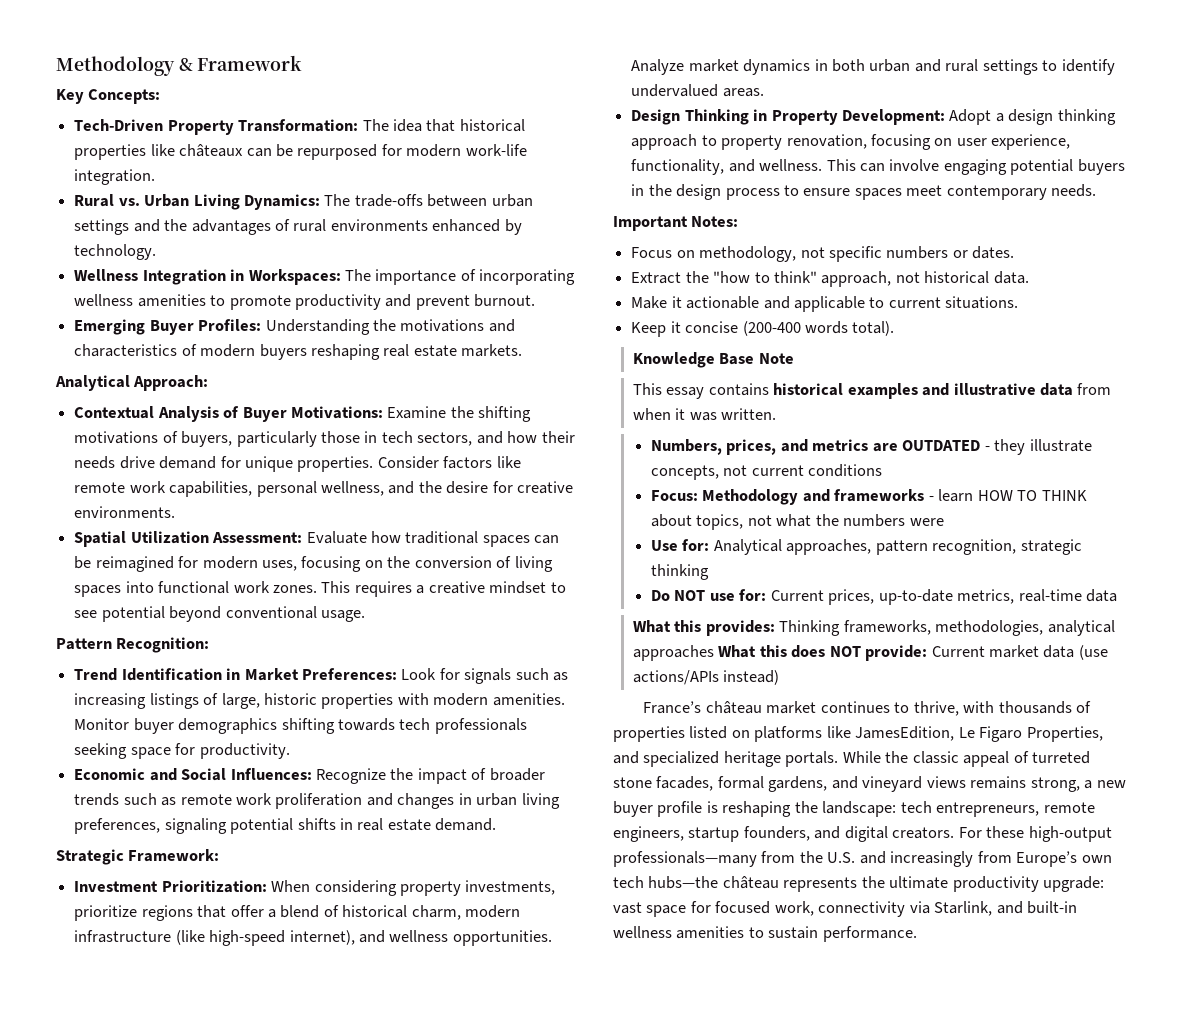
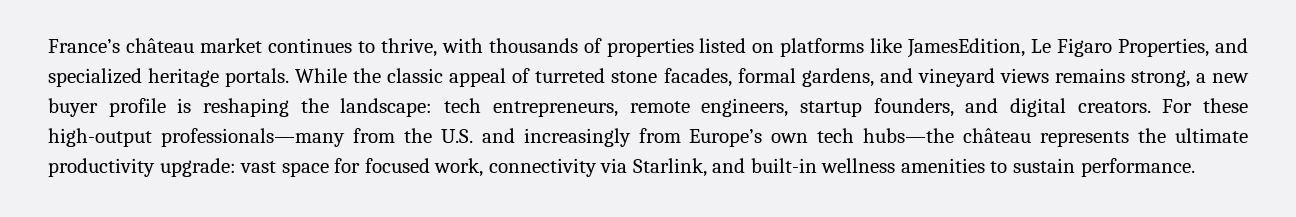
- Methodology & Framework
- Key Concepts:
- Tech-Driven Property Transformation: The idea that historical properties like châteaux can be repurposed for modern work-life integration.
- Rural vs. Urban Living Dynamics: The trade-offs between urban settings and the advantages of rural environments enhanced by technology.
- Wellness Integration in Workspaces: The importance of incorporating wellness amenities to promote productivity and prevent burnout.
- Emerging Buyer Profiles: Understanding the motivations and characteristics of modern buyers reshaping real estate markets.
- Analytical Approach:
- Contextual Analysis of Buyer Motivations: Examine the shifting motivations of buyers, particularly those in tech sectors, and how their needs drive demand for unique properties. Consider factors like remote work capabilities, personal wellness, and the desire for creative environments.
- Spatial Utilization Assessment: Evaluate how traditional spaces can be reimagined for modern uses, focusing on the conversion of living spaces into functional work zones. This requires a creative mindset to see potential beyond conventional usage.
- Pattern Recognition:
- Trend Identification in Market Preferences: Look for signals such as increasing listings of large, historic properties with modern amenities. Monitor buyer demographics shifting towards tech professionals seeking space for productivity.
- Economic and Social Influences: Recognize the impact of broader trends such as remote work proliferation and changes in urban living preferences, signaling potential shifts in real estate demand.
- Strategic Framework:
- Investment Prioritization: When considering property investments, prioritize regions that offer a blend of historical charm, modern infrastructure (like high-speed internet), and wellness opportunities. Analyze market dynamics in both urban and rural settings to identify undervalued areas.
- Design Thinking in Property Development: Adopt a design thinking approach to property renovation, focusing on user experience, functionality, and wellness. This can involve engaging potential buyers in the design process to ensure spaces meet contemporary needs.
- Important Notes:
- Focus on methodology, not specific numbers or dates.
- Extract the "how to think" approach, not historical data.
- Make it actionable and applicable to current situations.
- Keep it concise (200-400 words total).
- Knowledge Base Note
- This essay contains historical examples and illustrative data from when it was written.
- Numbers, prices, and metrics are OUTDATED - they illustrate concepts, not current conditions
- Focus: Methodology and frameworks - learn HOW TO THINK about topics, not what the numbers were
- Use for: Analytical approaches, pattern recognition, strategic thinking
- Do NOT use for: Current prices, up-to-date metrics, real-time data
- What this provides: Thinking frameworks, methodologies, analytical approaches What this does NOT provide: Current market data (use actions/APIs instead)

